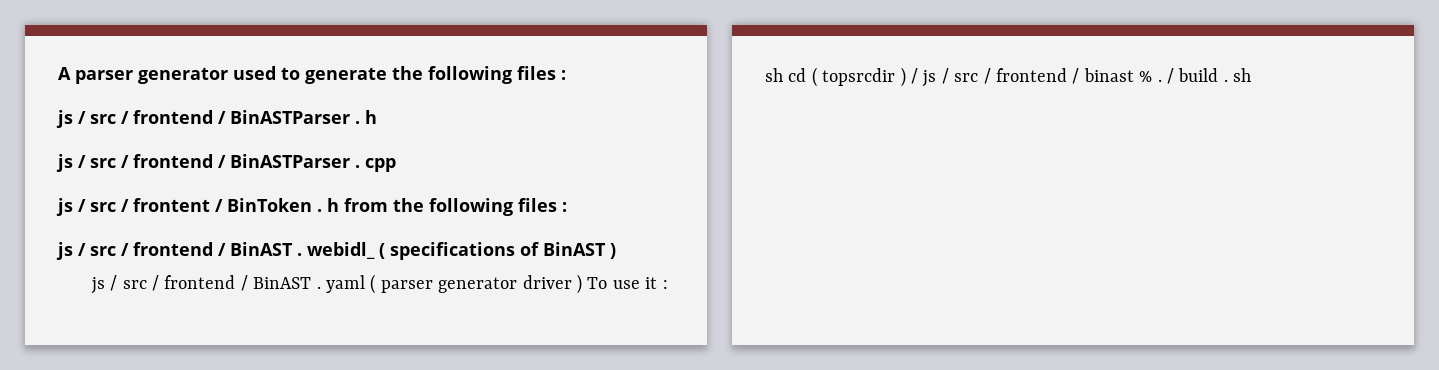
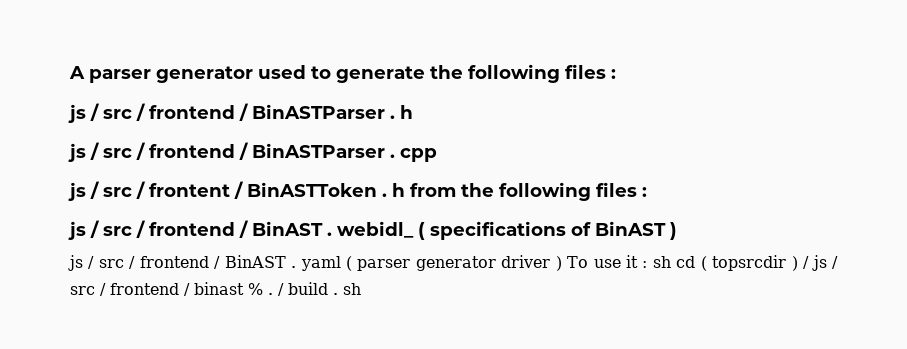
- js / src / frontent / BinToken . h from the following files :
+ js / src / frontent / BinASTToken . h from the following files :

